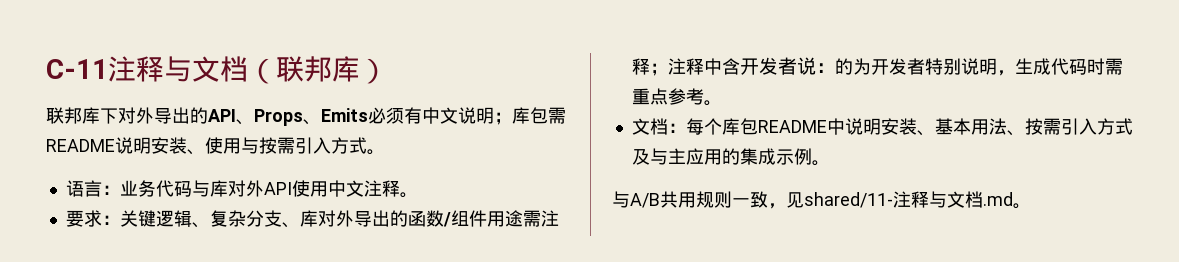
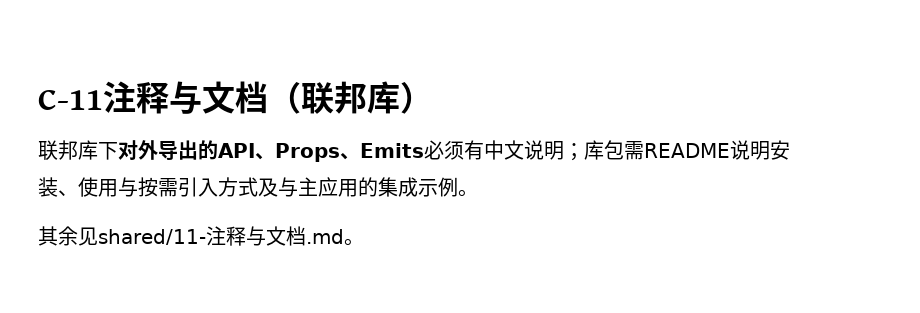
- 联邦库下对外导出的API、Props、Emits必须有中文说明；库包需README说明安装、使用与按需引入方式。
- 语言：业务代码与库对外API使用中文注释。
- 要求：关键逻辑、复杂分支、库对外导出的函数/组件用途需注释；注释中含开发者说：的为开发者特别说明，生成代码时需重点参考。
- 文档：每个库包README中说明安装、基本用法、按需引入方式及与主应用的集成示例。
+ 联邦库下对外导出的API、Props、Emits必须有中文说明；库包需README说明安装、使用与按需引入方式及与主应用的集成示例。
- 与A/B共用规则一致，见shared/11-注释与文档.md。
+ 其余见shared/11-注释与文档.md。

